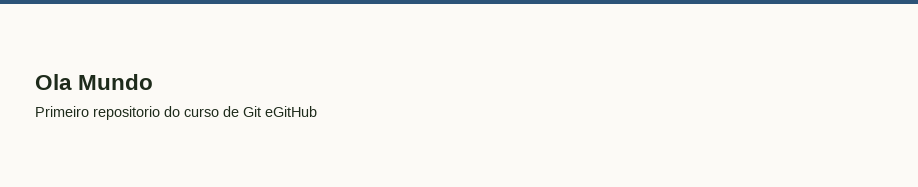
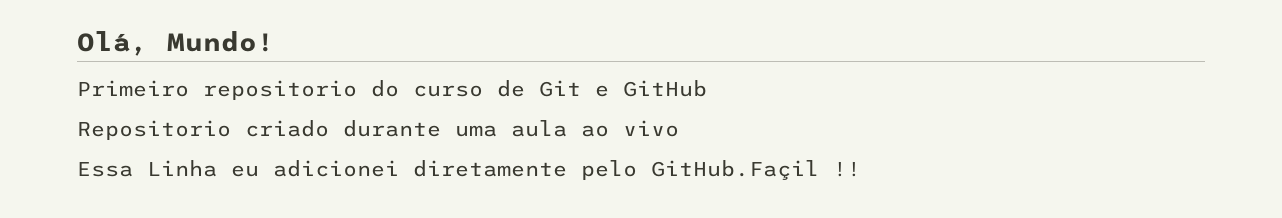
- Ola Mundo
+ Olá, Mundo!
- Primeiro repositorio do curso de Git eGitHub
+ Primeiro repositorio do curso de Git e GitHub
+ Repositorio criado durante uma aula ao vivo
+ Essa Linha eu adicionei diretamente pelo GitHub.Façil !!

